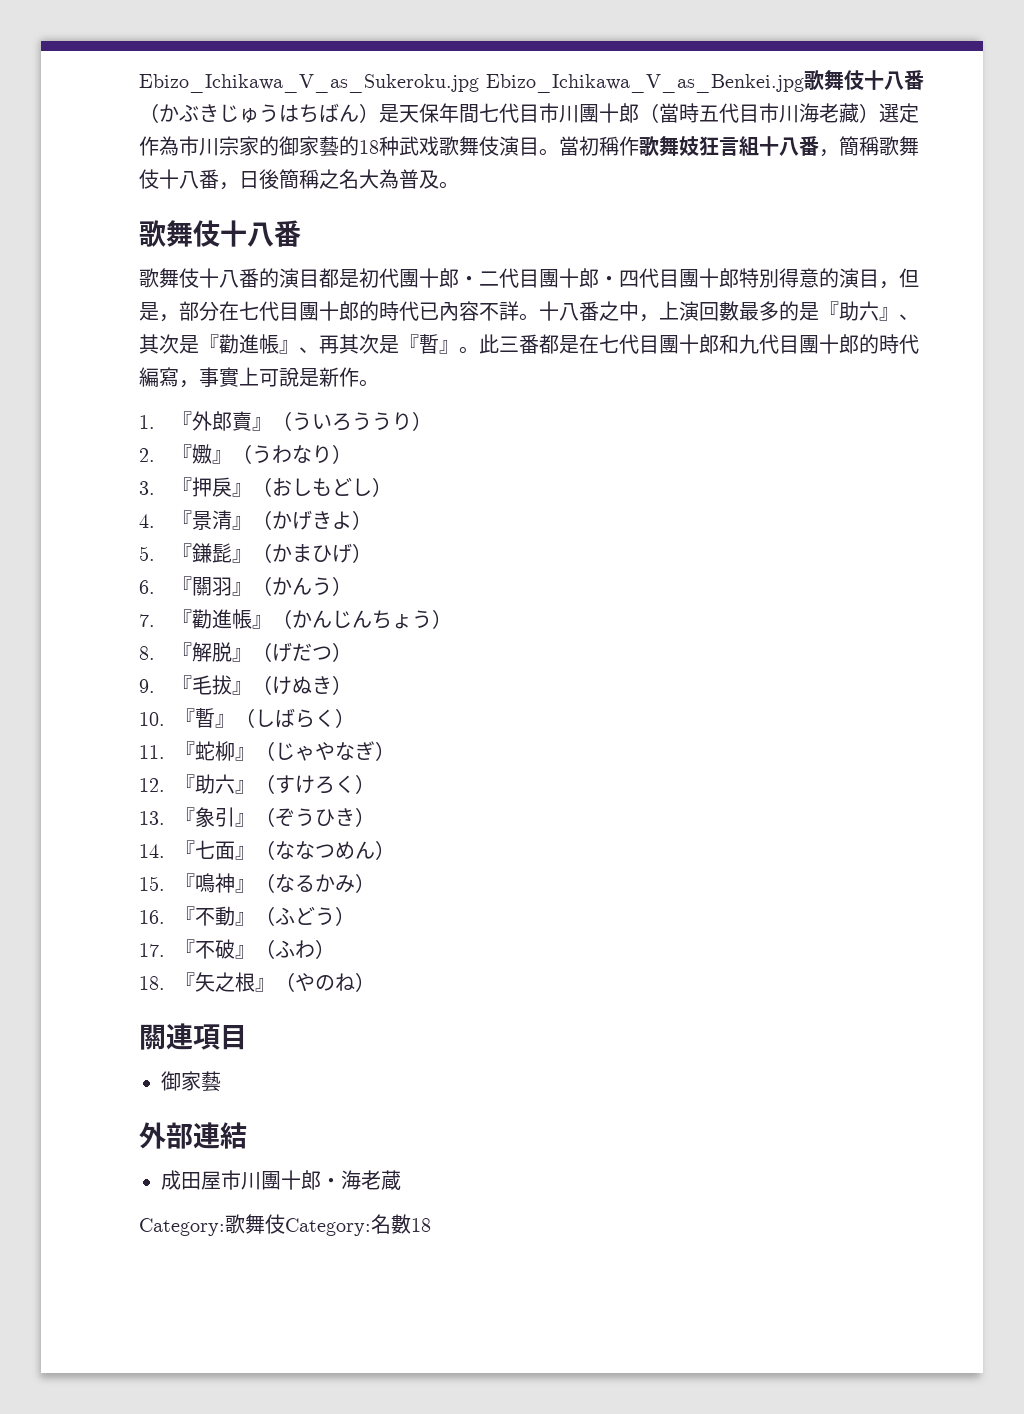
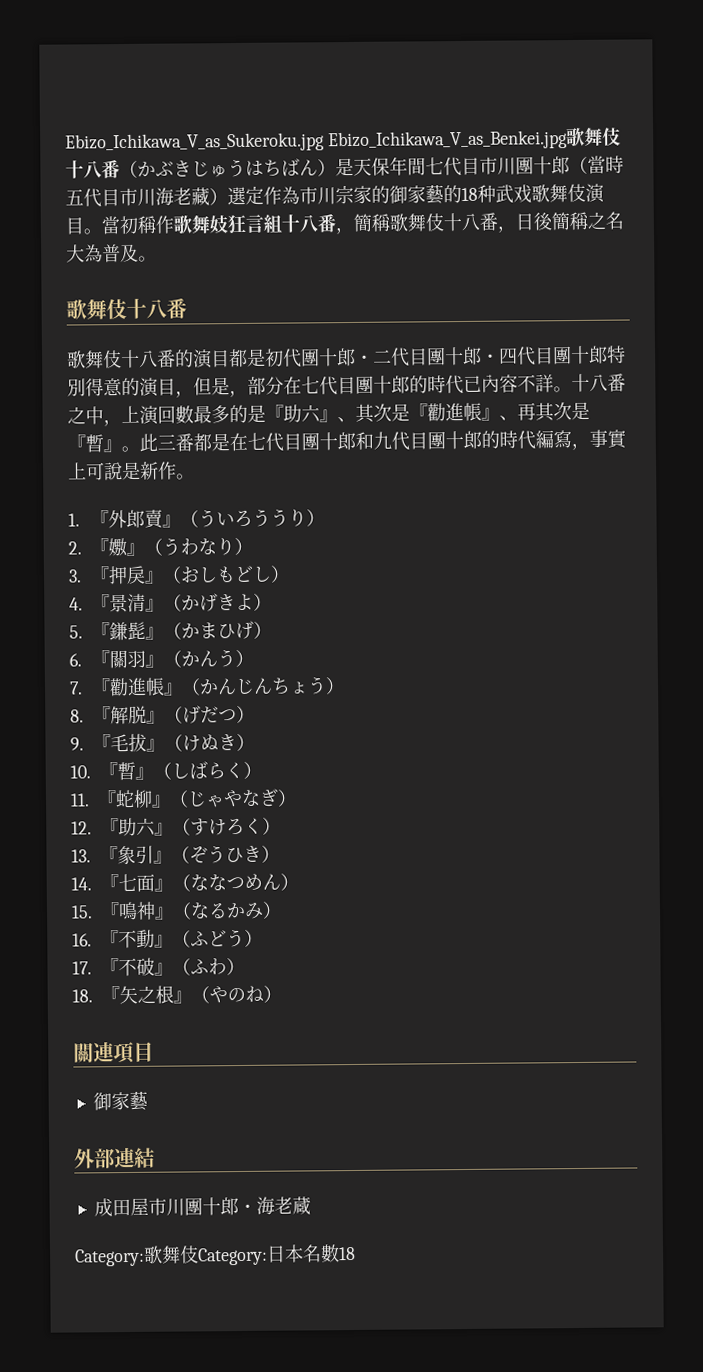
- Category:歌舞伎Category:名數18
+ Category:歌舞伎Category:日本名數18

